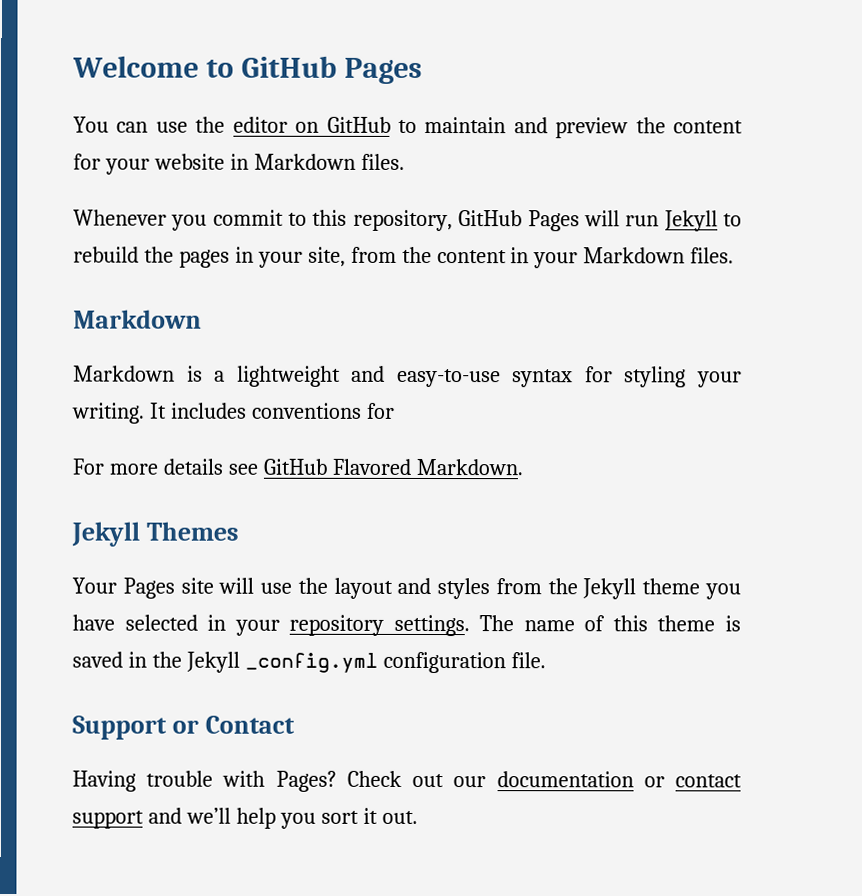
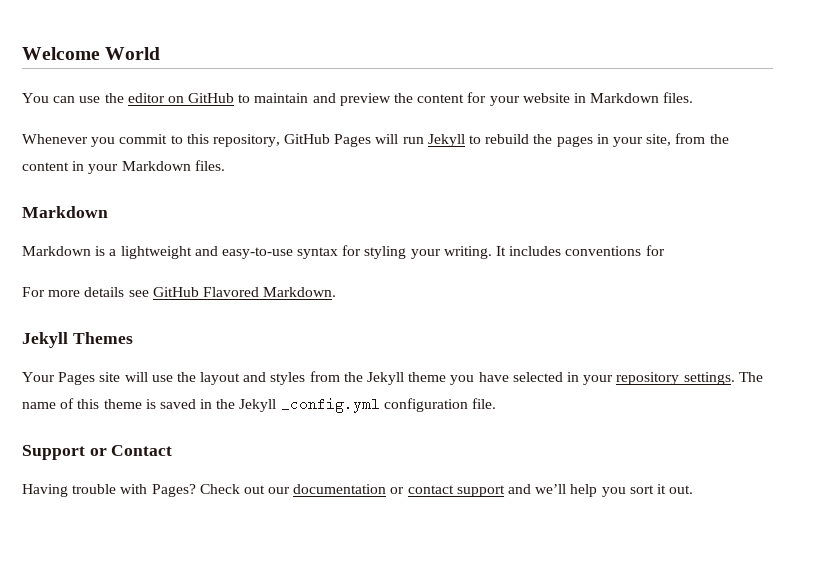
- Welcome to GitHub Pages
+ Welcome World

